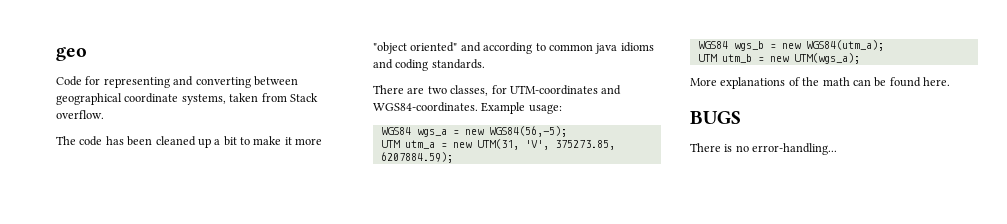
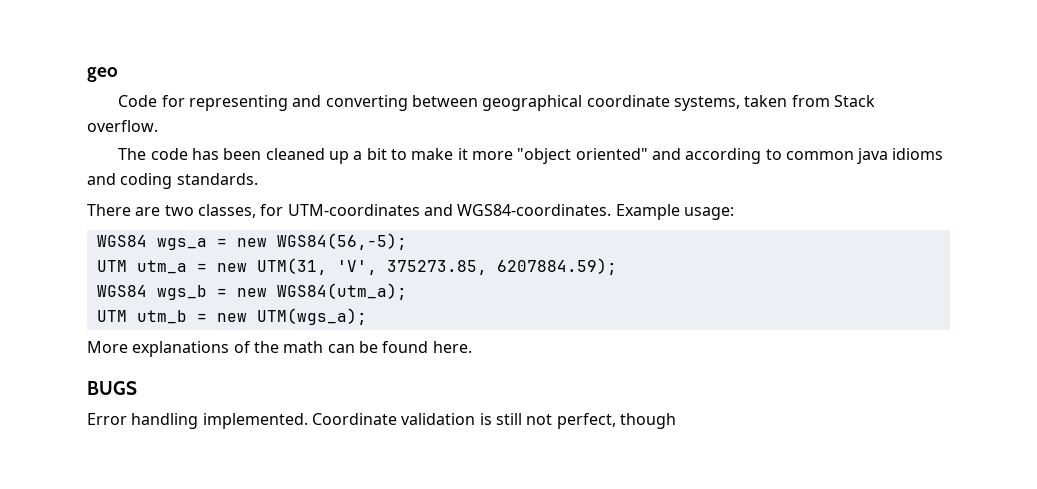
- There is no error-handling...
+ Error handling implemented. Coordinate validation is still not perfect, though

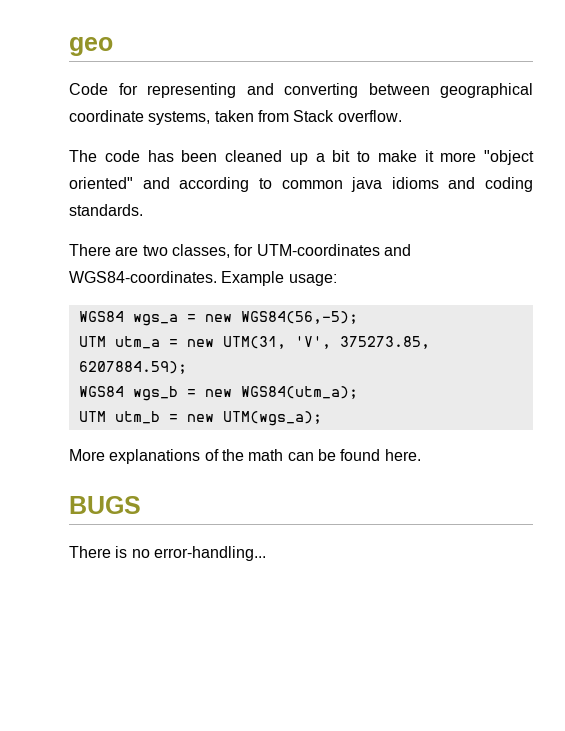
- Error handling implemented. Coordinate validation is still not perfect, though
+ There is no error-handling...

